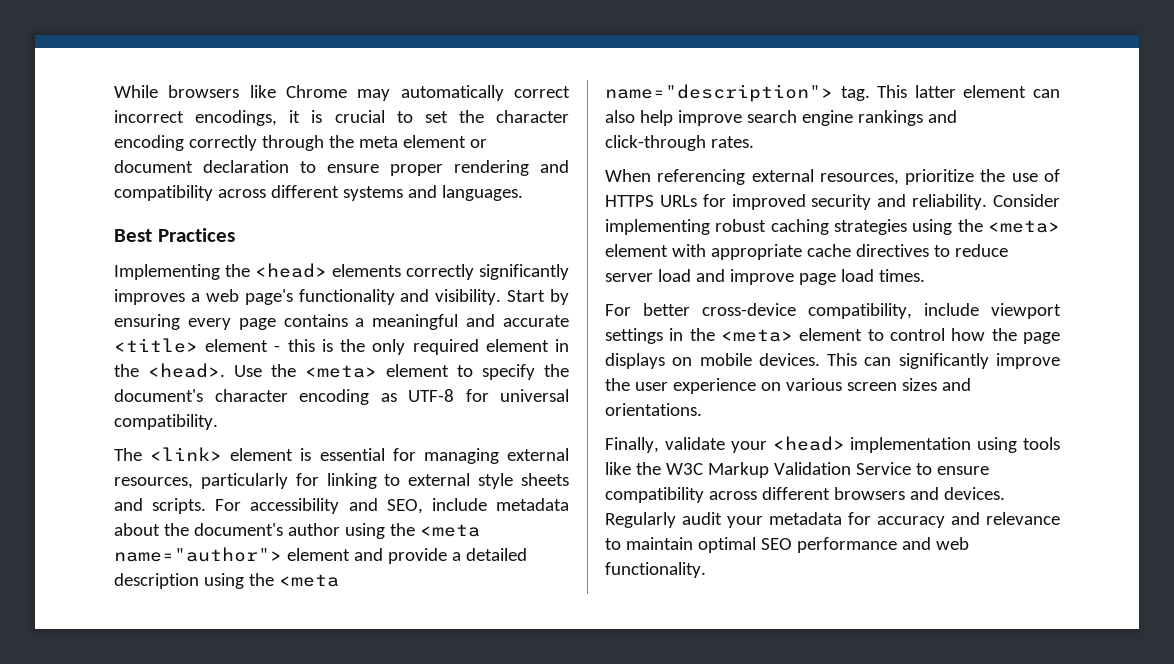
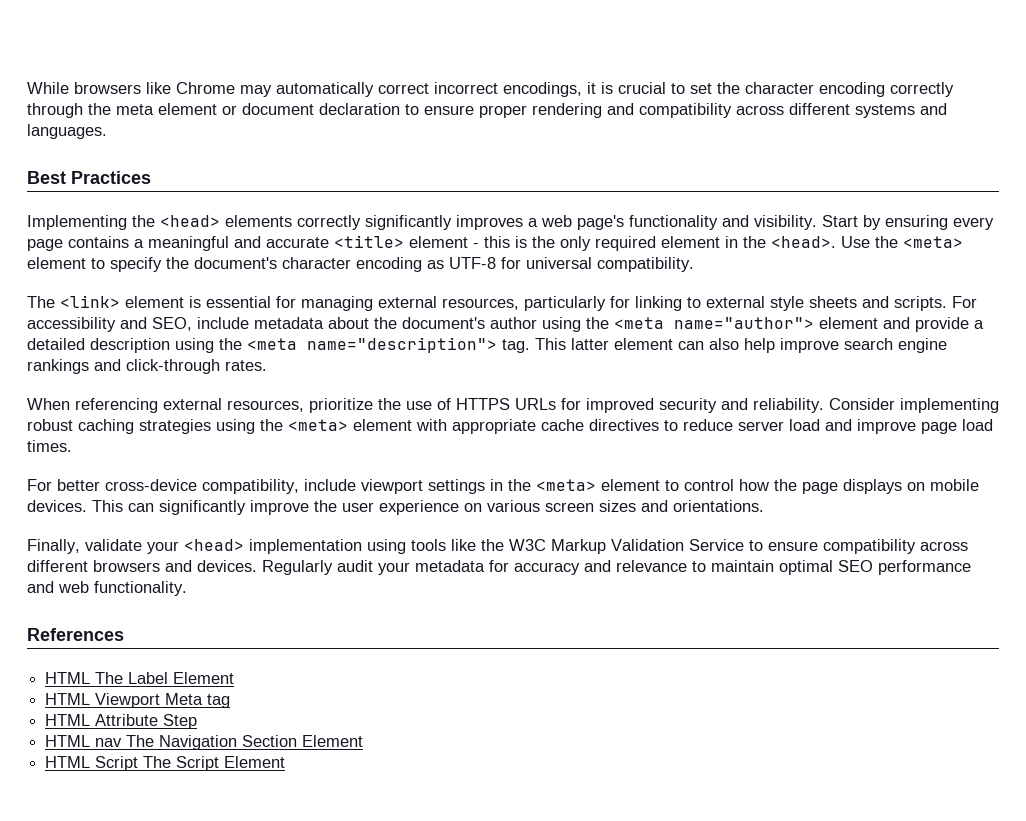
+ References
+ HTML The Label Element
+ HTML Viewport Meta tag
+ HTML Attribute Step
+ HTML nav The Navigation Section Element
+ HTML Script The Script Element

